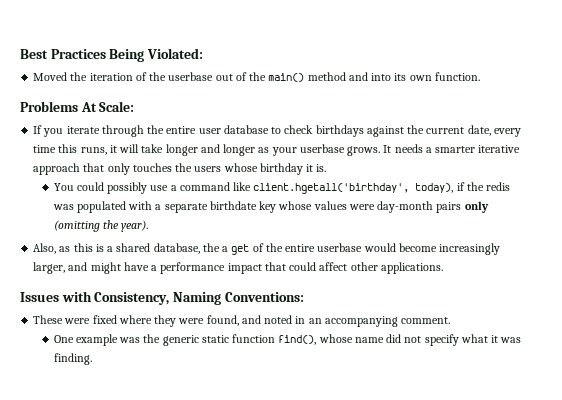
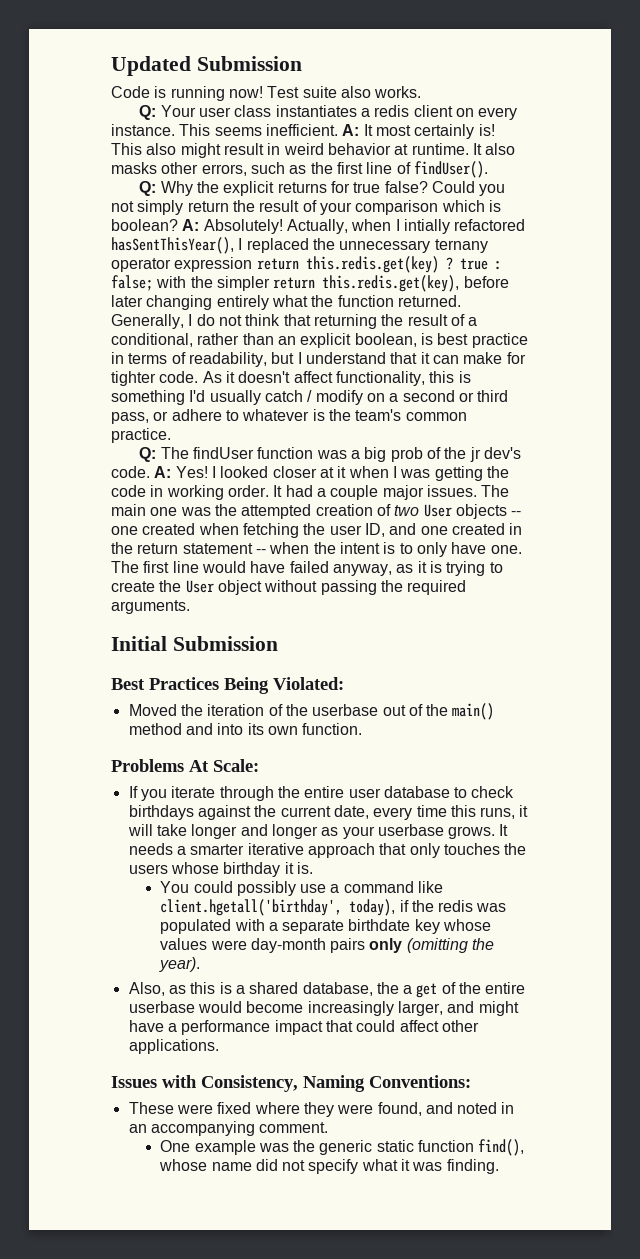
+ Updated Submission
+ Code is running now! Test suite also works.
+ Q: Your user class instantiates a redis client on every instance. This seems inefficient. A: It most certainly is! This also might result in weird behavior at runtime. It also masks other errors, such as the first line of findUser().
+ Q: Why the explicit returns for true false? Could you not simply return the result of your comparison which is boolean? A: Absolutely! Actually, when I intially refactored hasSentThisYear(), I replaced the unnecessary ternany operator expression return this.redis.get(key) ? true : false; with the simpler return this.redis.get(key), before later changing entirely what the function returned. Generally, I do not think that returning the result of a conditional, rather than an explicit boolean, is best practice in terms of readability, but I understand that it can make for tighter code. As it doesn't affect functionality, this is something I'd usually catch / modify on a second or third pass, or adhere to whatever is the team's common practice.
+ Q: The findUser function was a big prob of the jr dev's code. A: Yes! I looked closer at it when I was getting the code in working order. It had a couple major issues. The main one was the attempted creation of two User objects -- one created when fetching the user ID, and one created in the return statement -- when the intent is to only have one. The first line would have failed anyway, as it is trying to create the User object without passing the required arguments.
+ Initial Submission

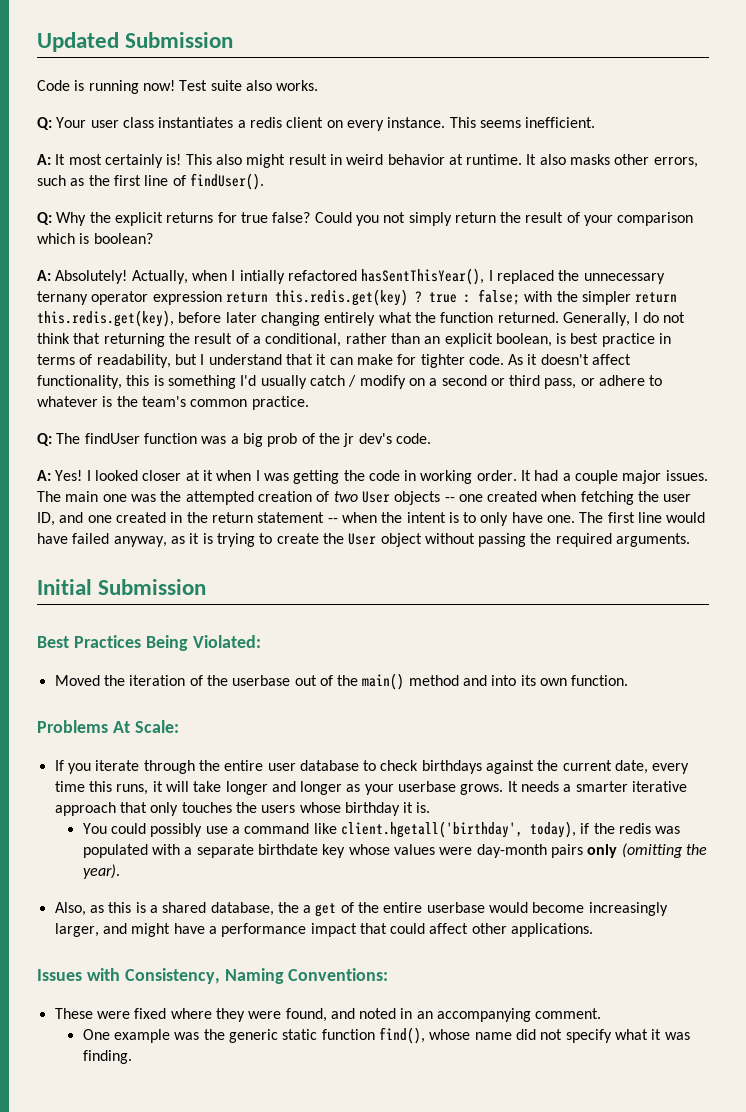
- This seems inefficient. A: It most certainly is!
+ This seems inefficient.
+ A: It most certainly is!
- Could you not simply return the result of your comparison which is boolean? A: Absolutely!
+ Could you not simply return the result of your comparison which is boolean?
+ A: Absolutely!
- Q: The findUser function was a big prob of the jr dev's code. A: Yes!
+ Q: The findUser function was a big prob of the jr dev's code.
+ A: Yes!

